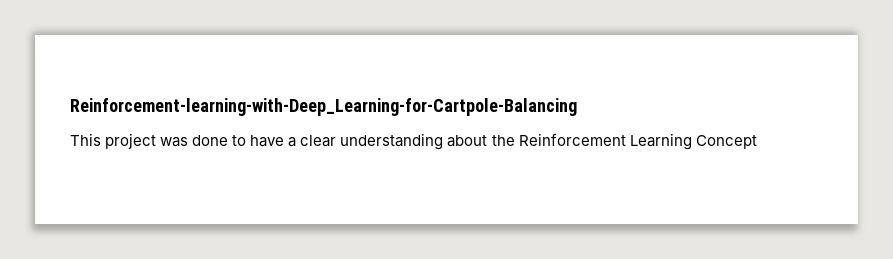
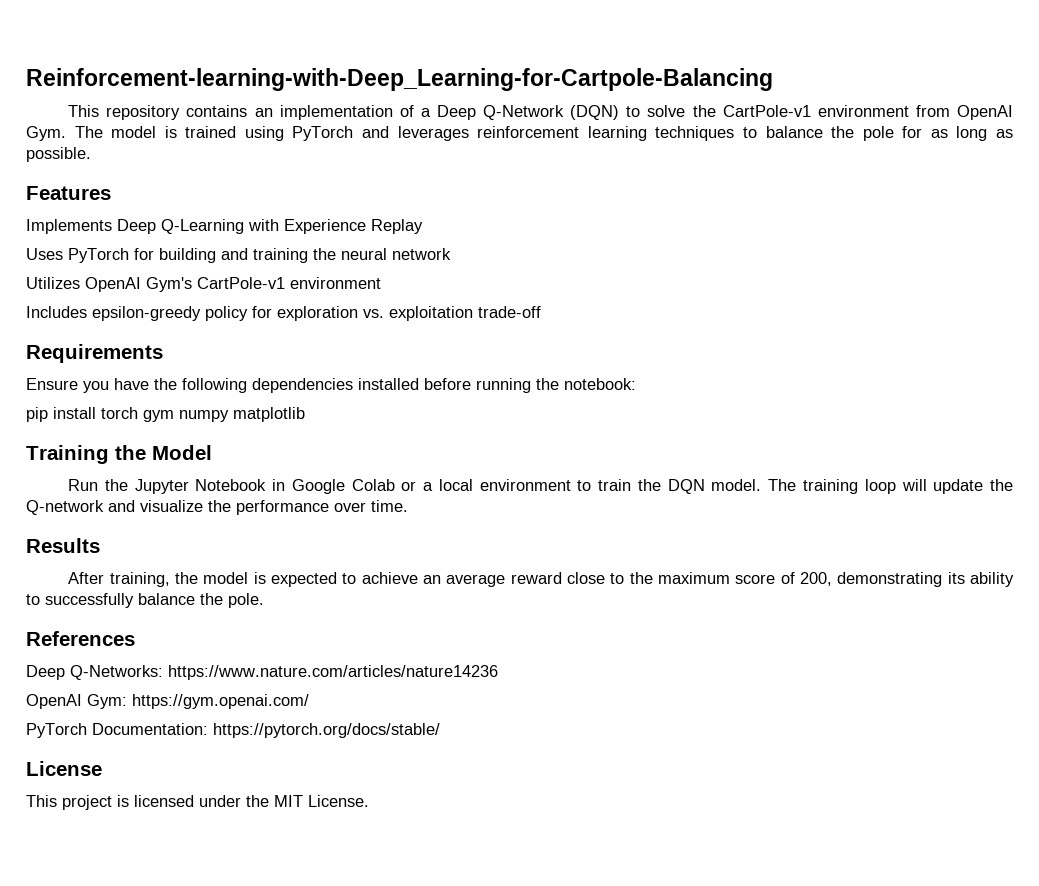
- This project was done to have a clear understanding about the Reinforcement Learning Concept
+ This repository contains an implementation of a Deep Q-Network (DQN) to solve the CartPole-v1 environment from OpenAI Gym. The model is trained using PyTorch and leverages reinforcement learning techniques to balance the pole for as long as possible.
+ Features
+ Implements Deep Q-Learning with Experience Replay
+ Uses PyTorch for building and training the neural network
+ Utilizes OpenAI Gym's CartPole-v1 environment
+ Includes epsilon-greedy policy for exploration vs. exploitation trade-off
+ Requirements
+ Ensure you have the following dependencies installed before running the notebook:
+ pip install torch gym numpy matplotlib
+ Training the Model
+ Run the Jupyter Notebook in Google Colab or a local environment to train the DQN model. The training loop will update the Q-network and visualize the performance over time.
+ Results
+ After training, the model is expected to achieve an average reward close to the maximum score of 200, demonstrating its ability to successfully balance the pole.
+ References
+ Deep Q-Networks: https://www.nature.com/articles/nature14236
+ OpenAI Gym: https://gym.openai.com/
+ PyTorch Documentation: https://pytorch.org/docs/stable/
+ License
+ This project is licensed under the MIT License.

